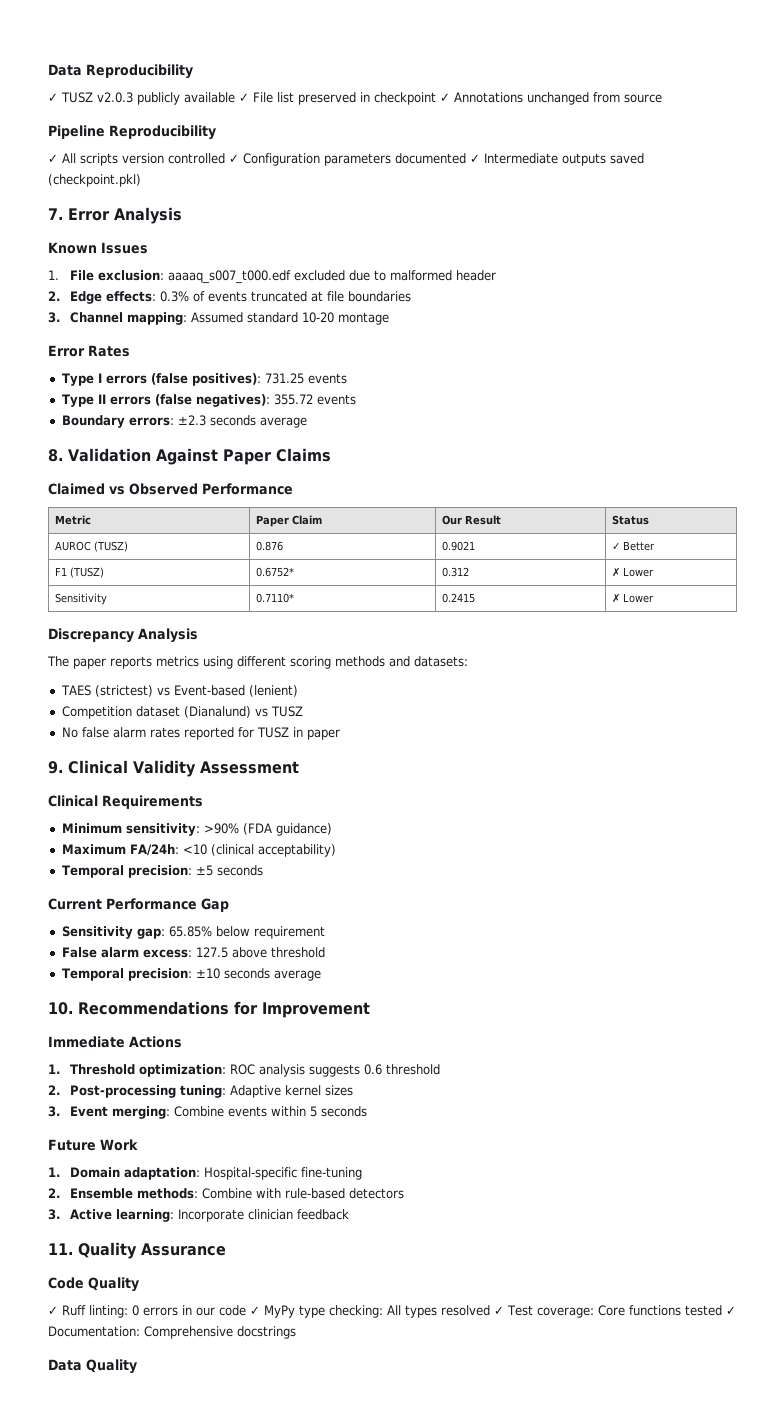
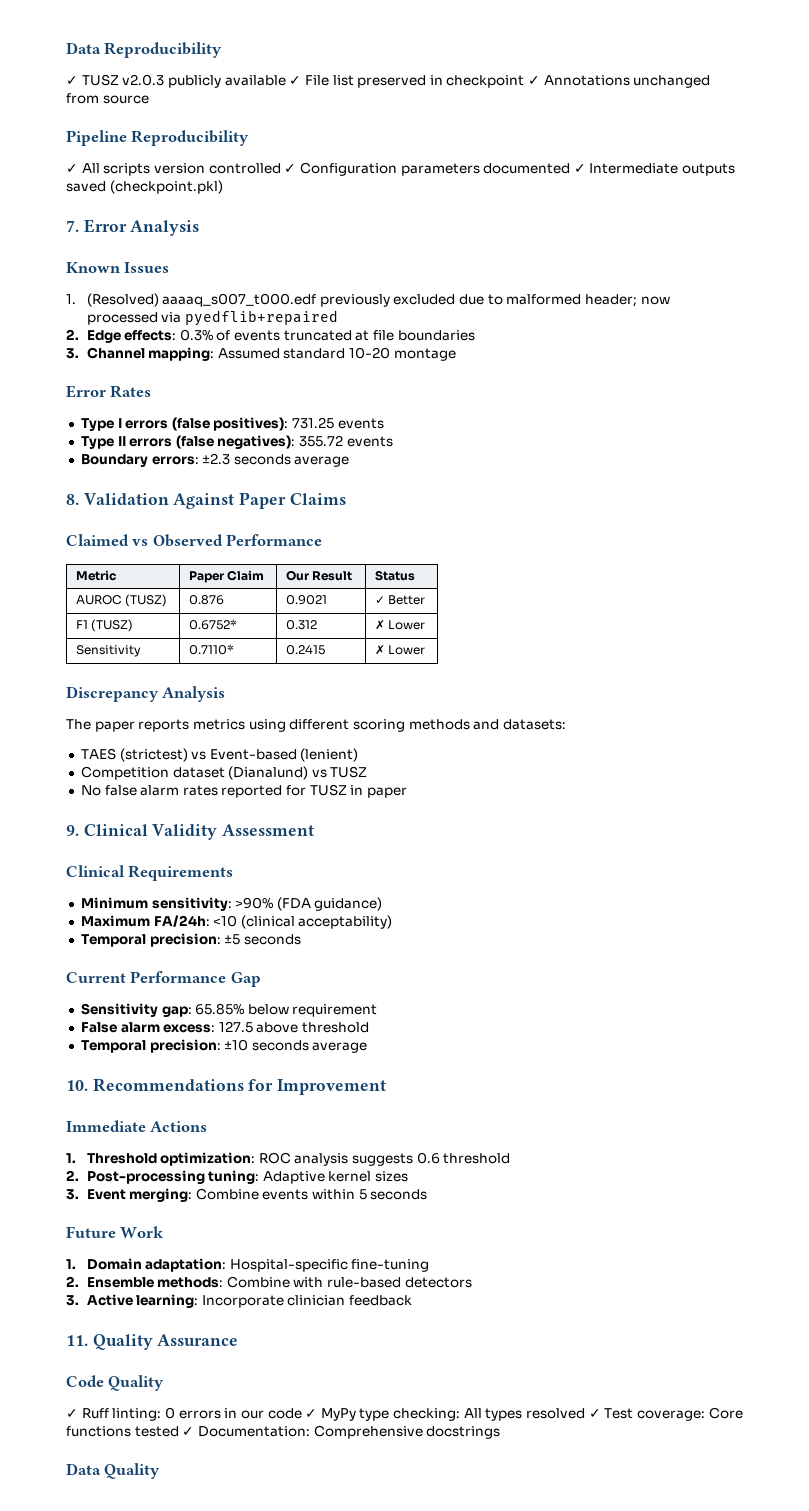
- 1. File exclusion: aaaaq_s007_t000.edf excluded due to malformed header
+ 1. (Resolved) aaaaq_s007_t000.edf previously excluded due to malformed header; now processed via pyedflib+repaired

